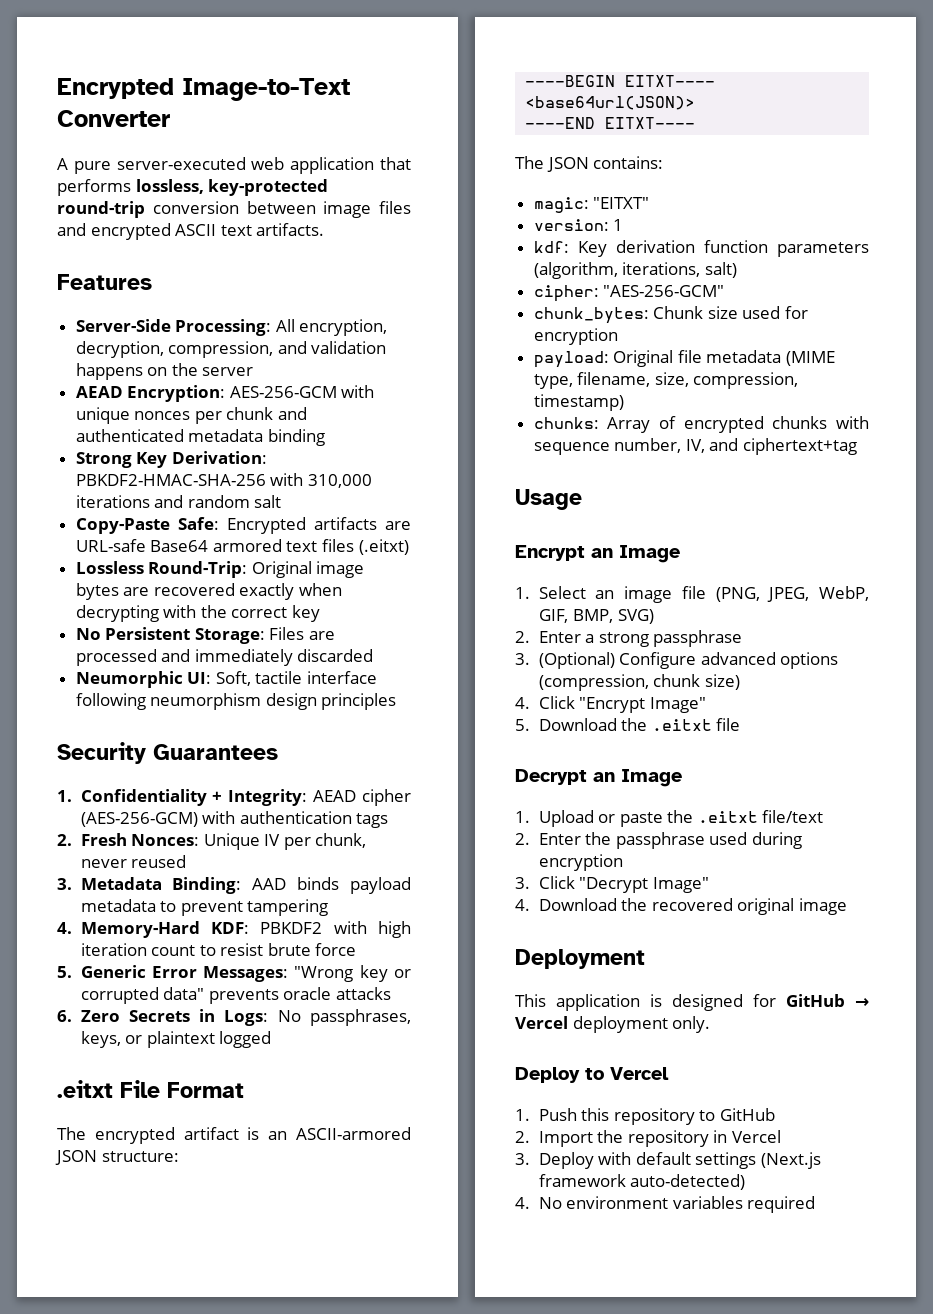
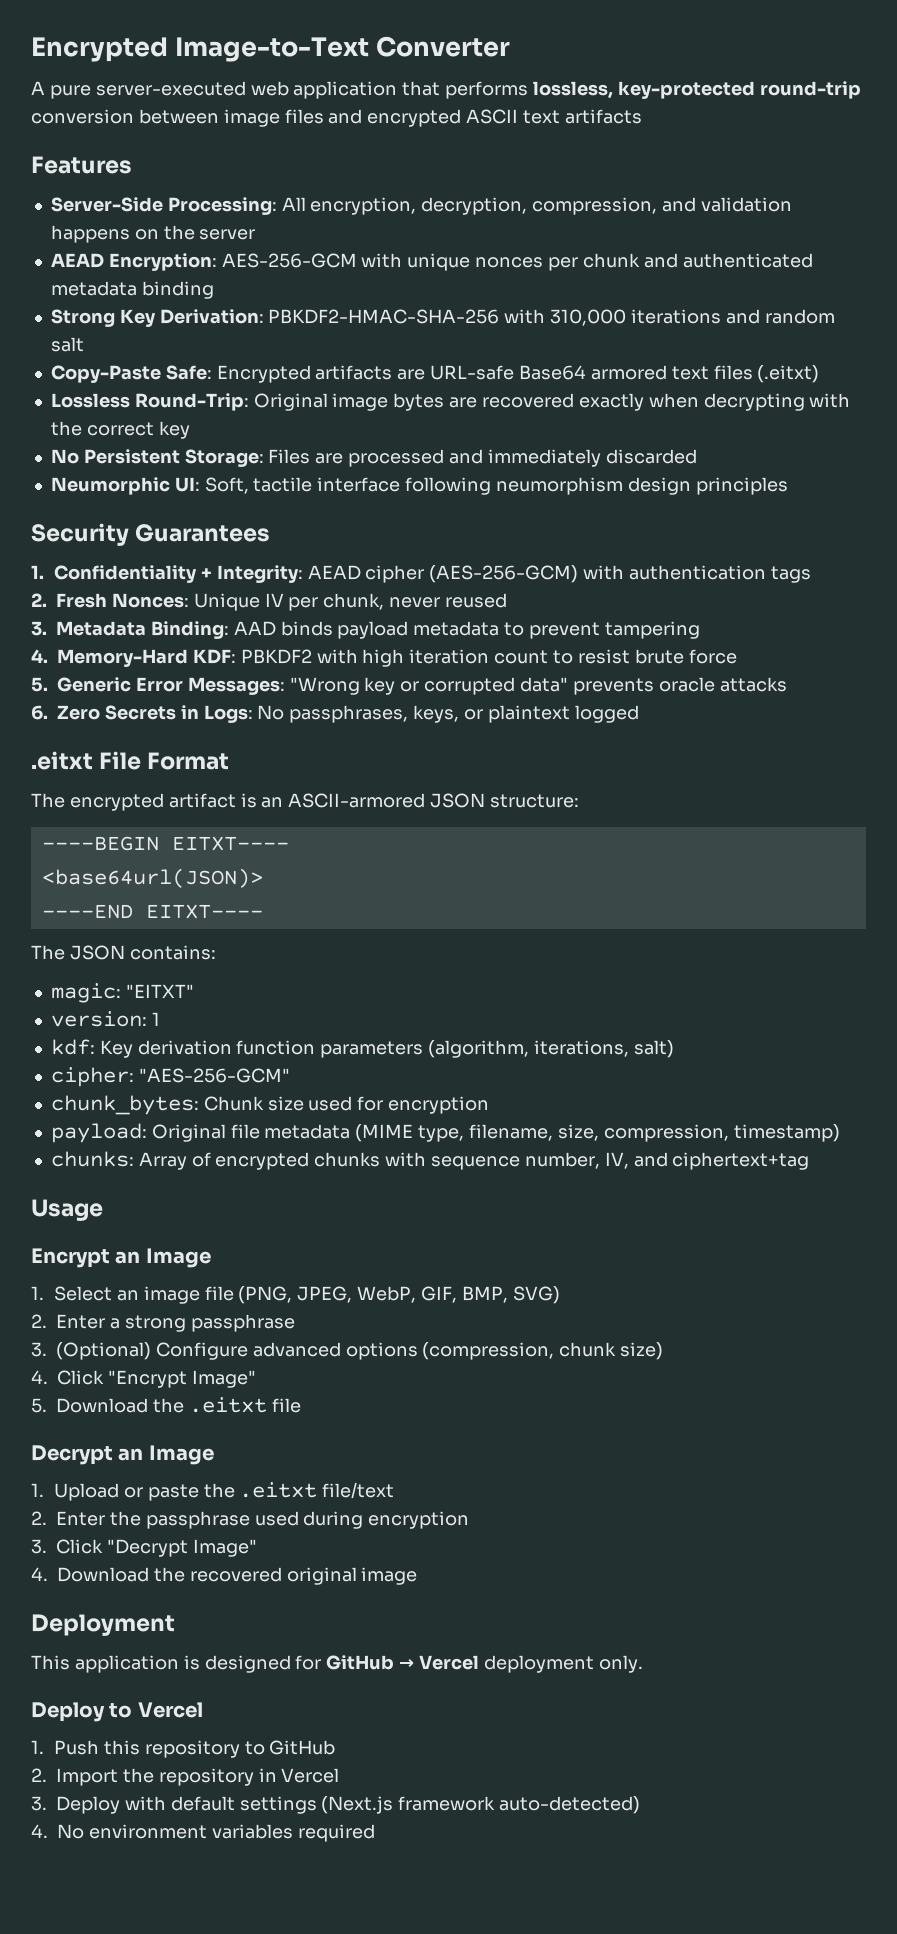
- A pure server-executed web application that performs lossless, key-protected round-trip conversion between image files and encrypted ASCII text artifacts.
+ A pure server-executed web application that performs lossless, key-protected round-trip conversion between image files and encrypted ASCII text artifacts

